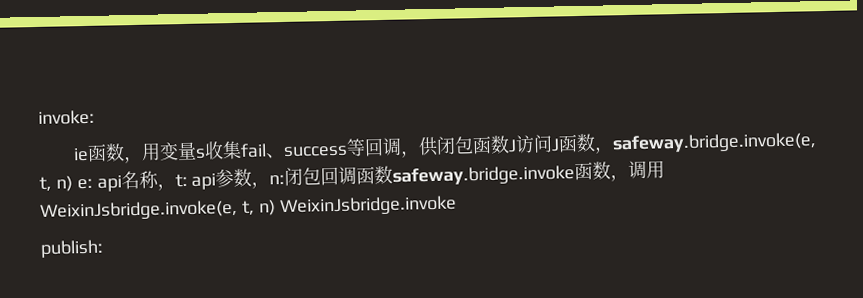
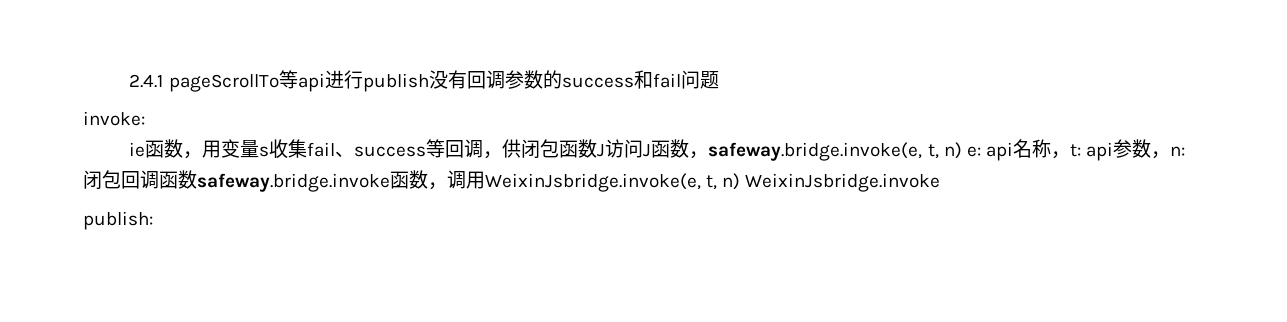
+ 2.4.1 pageScrollTo等api进行publish没有回调参数的success和fail问题

